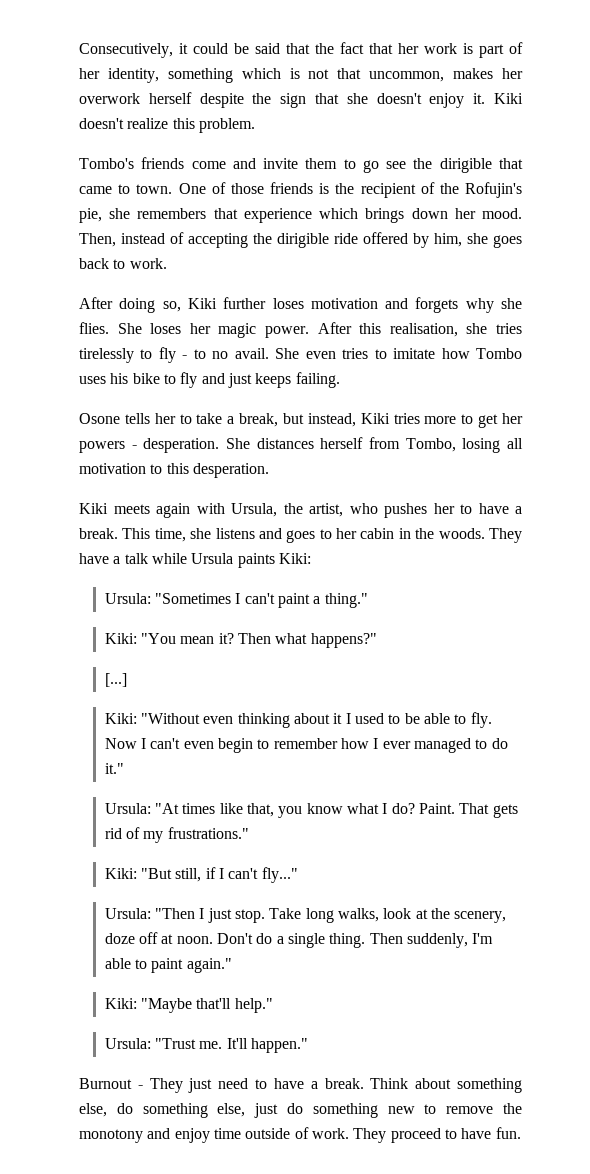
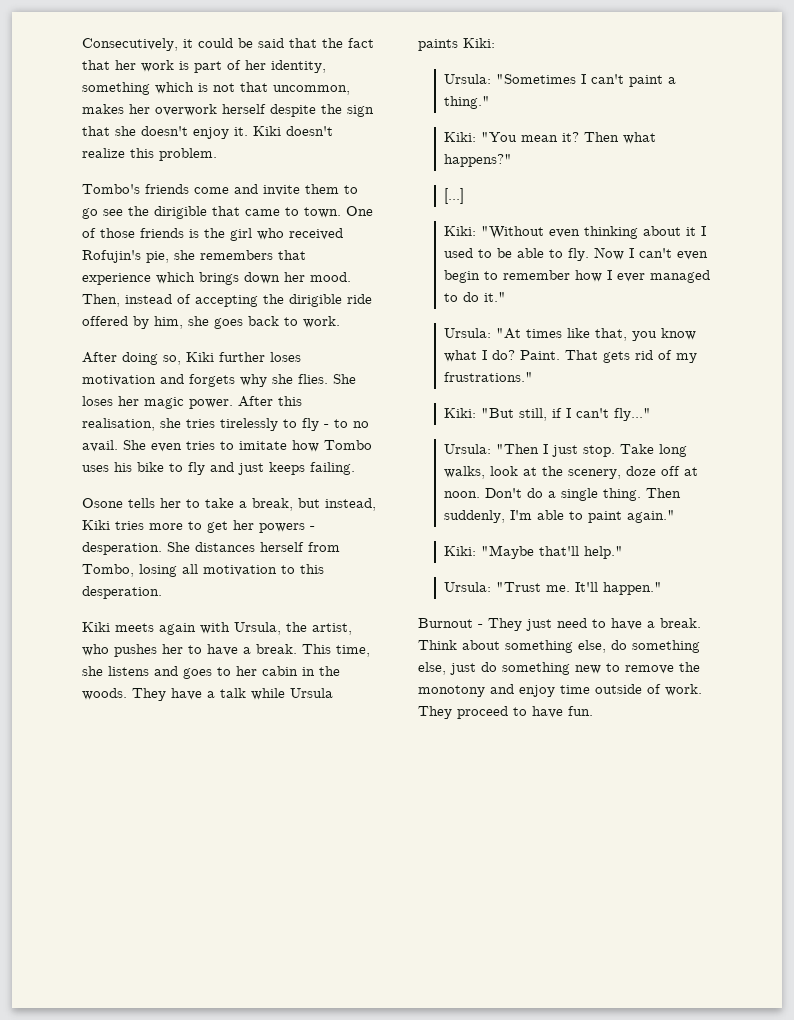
- One of those friends is the recipient of the Rofujin's pie, she remembers that experience which brings down her mood.
+ One of those friends is the girl who received Rofujin's pie, she remembers that experience which brings down her mood.

